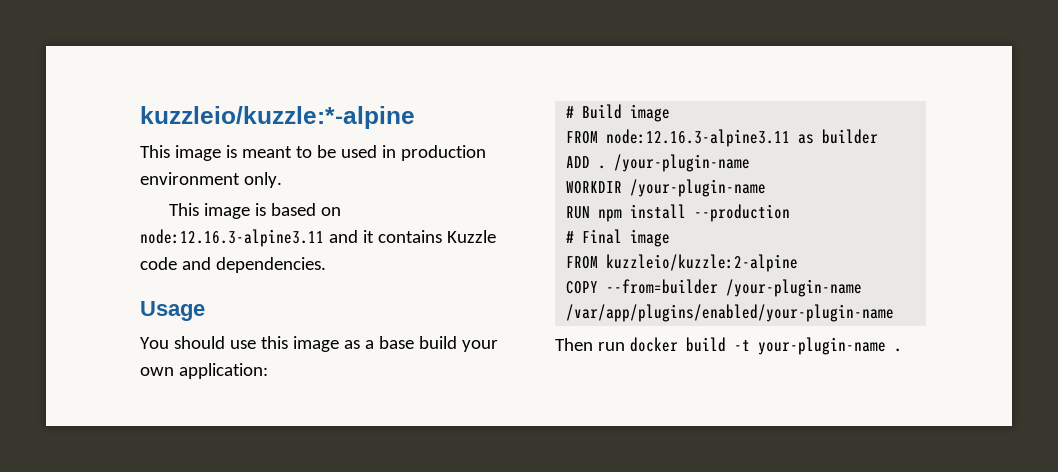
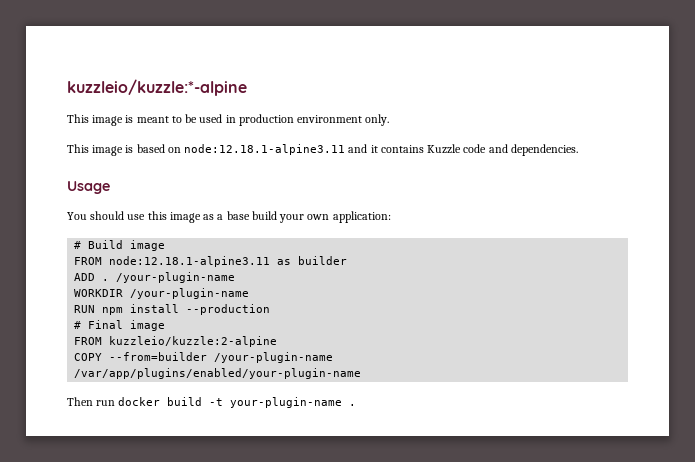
- This image is based on node:12.16.3-alpine3.11 and it contains Kuzzle code and dependencies.
+ This image is based on node:12.18.1-alpine3.11 and it contains Kuzzle code and dependencies.
- FROM node:12.16.3-alpine3.11 as builder
+ FROM node:12.18.1-alpine3.11 as builder

